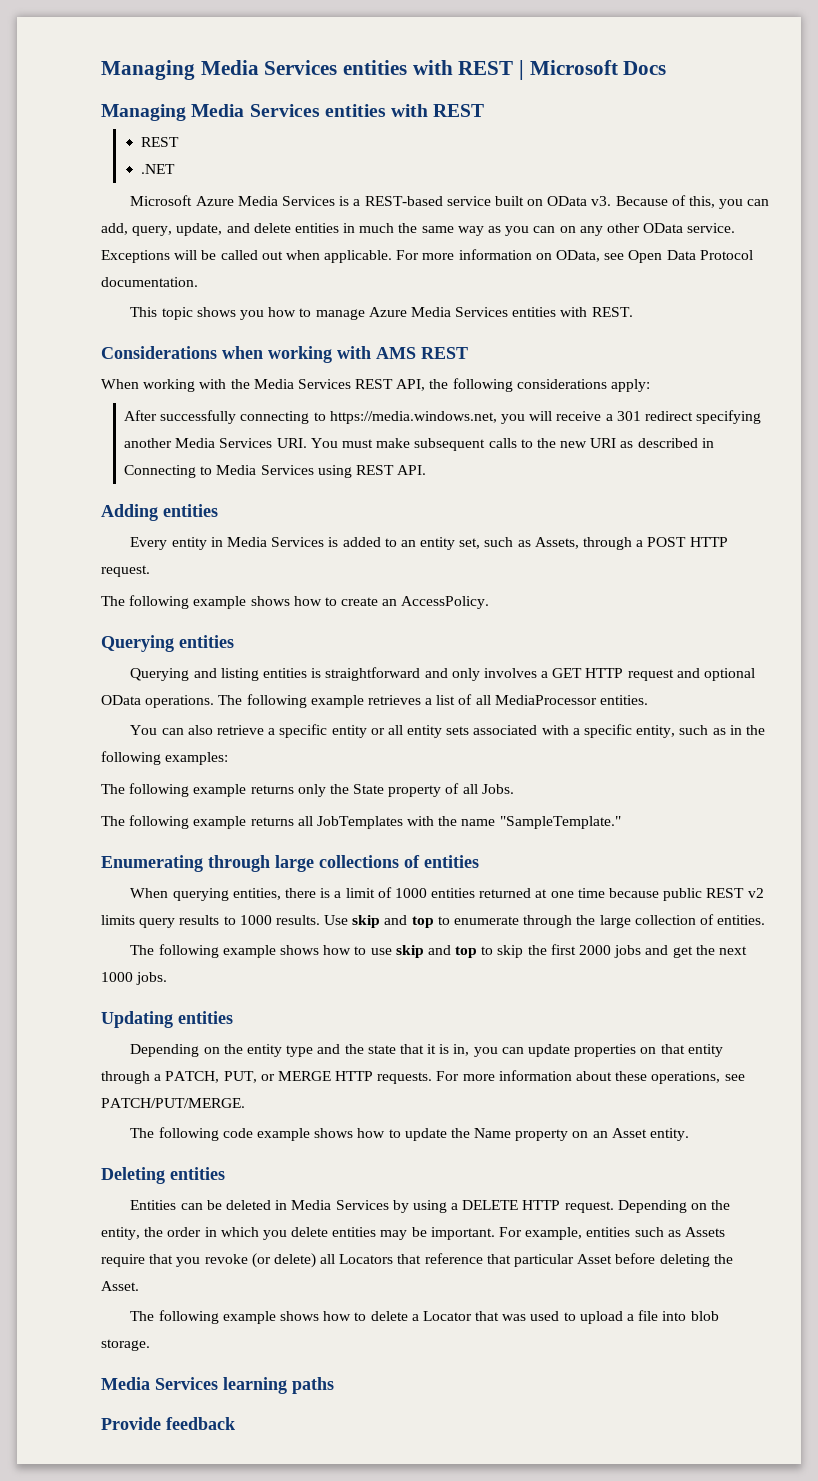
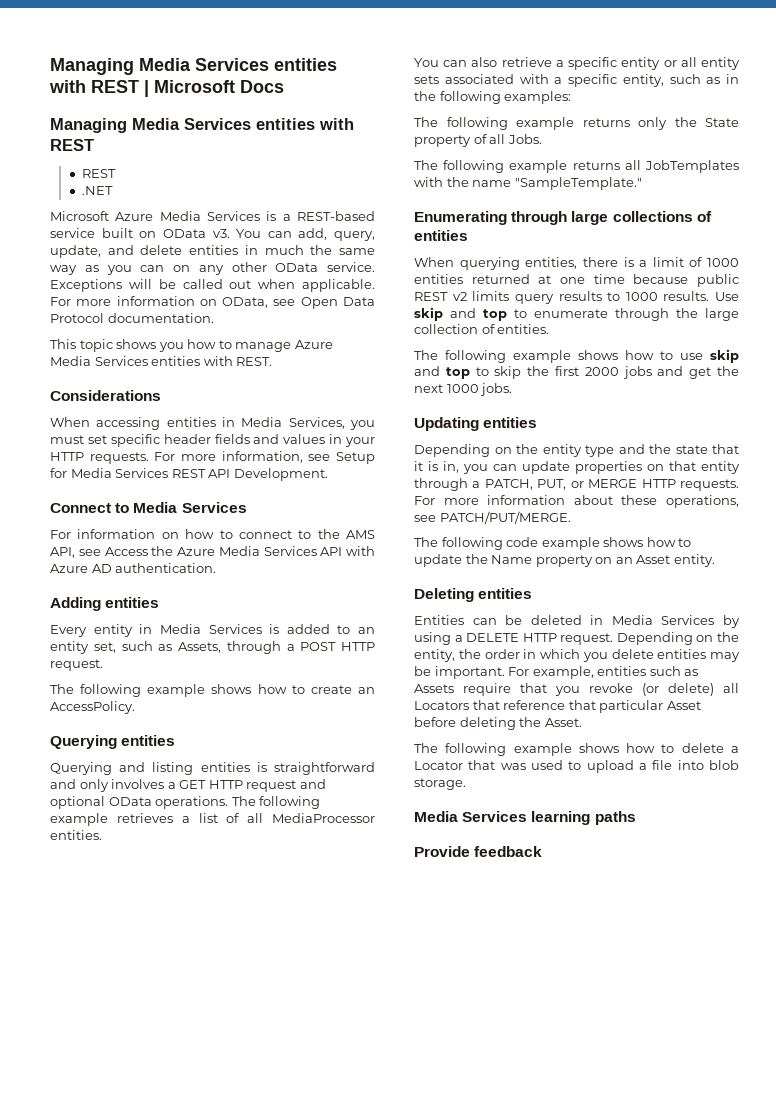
- Because of this, you can add, query, update, and delete entities in much the same way as you can on any other OData service.
+ You can add, query, update, and delete entities in much the same way as you can on any other OData service.
- Considerations when working with AMS REST
- When working with the Media Services REST API, the following considerations apply:
- After successfully connecting to https://media.windows.net, you will receive a 301 redirect specifying another Media Services URI. You must make subsequent calls to the new URI as described in Connecting to Media Services using REST API.
+ Considerations
+ When accessing entities in Media Services, you must set specific header fields and values in your HTTP requests. For more information, see Setup for Media Services REST API Development.
+ Connect to Media Services
+ For information on how to connect to the AMS API, see Access the Azure Media Services API with Azure AD authentication.

